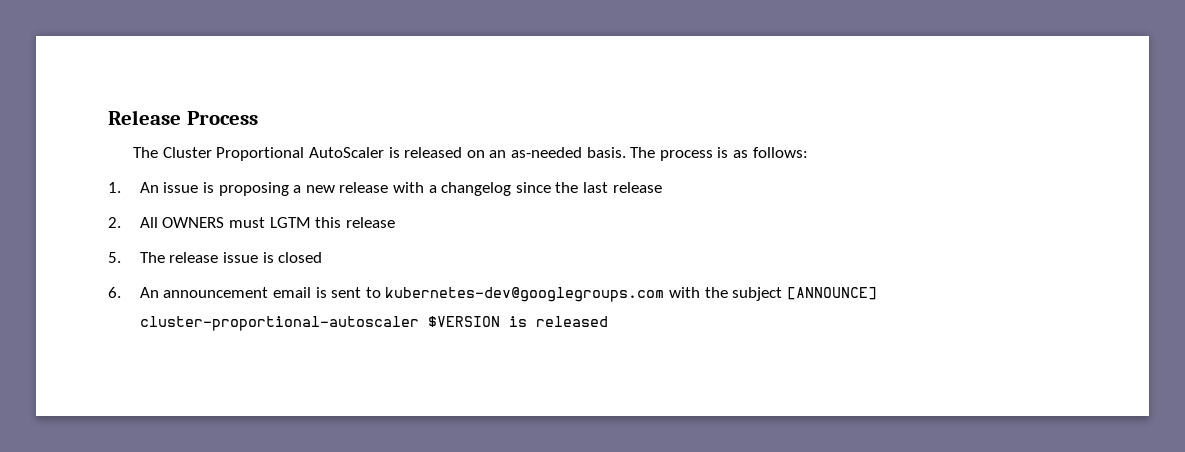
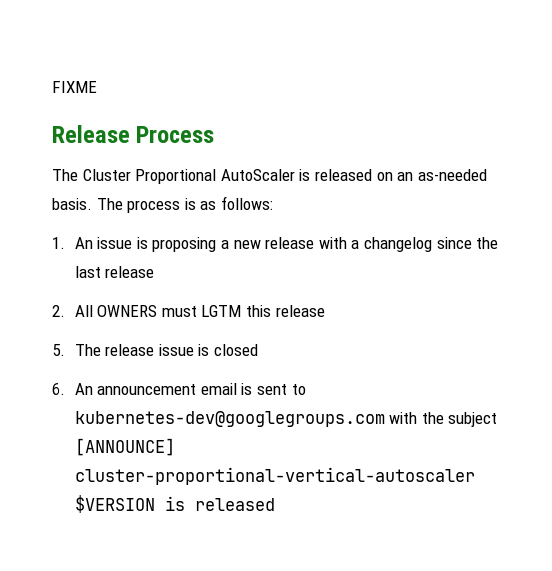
+ FIXME
- 6. An announcement email is sent to kubernetes-dev@googlegroups.com with the subject [ANNOUNCE] cluster-proportional-autoscaler $VERSION is released
+ 6. An announcement email is sent to kubernetes-dev@googlegroups.com with the subject [ANNOUNCE] cluster-proportional-vertical-autoscaler $VERSION is released

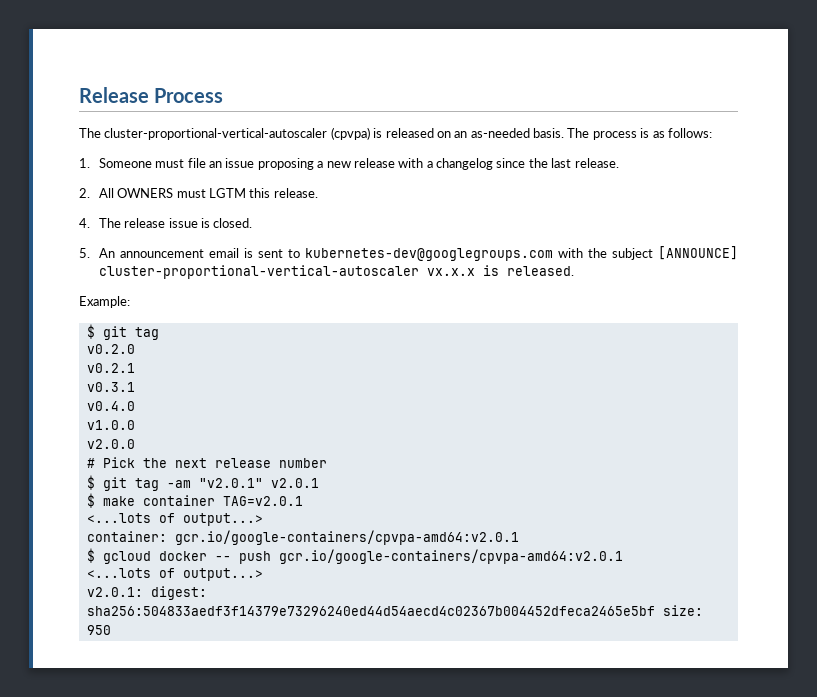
- FIXME
- The Cluster Proportional AutoScaler is released on an as-needed basis.
+ The cluster-proportional-vertical-autoscaler (cpvpa) is released on an as-needed basis.
- 1. An issue is proposing a new release with a changelog since the last release
+ 1. Someone must file an issue proposing a new release with a changelog since the last release.
- 2. All OWNERS must LGTM this release
- 5. The release issue is closed
- 6. An announcement email is sent to kubernetes-dev@googlegroups.com with the subject [ANNOUNCE] cluster-proportional-vertical-autoscaler $VERSION is released
+ 2. All OWNERS must LGTM this release.
+ 4. The release issue is closed.
+ 5. An announcement email is sent to kubernetes-dev@googlegroups.com with the subject [ANNOUNCE] cluster-proportional-vertical-autoscaler vx.x.x is released.
+ Example:
+ $ git tag
+ v0.2.0
+ v0.2.1
+ v0.3.1
+ v0.4.0
+ v1.0.0
+ v2.0.0
+ # Pick the next release number
+ $ git tag -am "v2.0.1" v2.0.1
+ $ make container TAG=v2.0.1
+ <...lots of output...>
+ container: gcr.io/google-containers/cpvpa-amd64:v2.0.1
+ $ gcloud docker -- push gcr.io/google-containers/cpvpa-amd64:v2.0.1
+ <...lots of output...>
+ v2.0.1: digest: sha256:504833aedf3f14379e73296240ed44d54aecd4c02367b004452dfeca2465e5bf size: 950

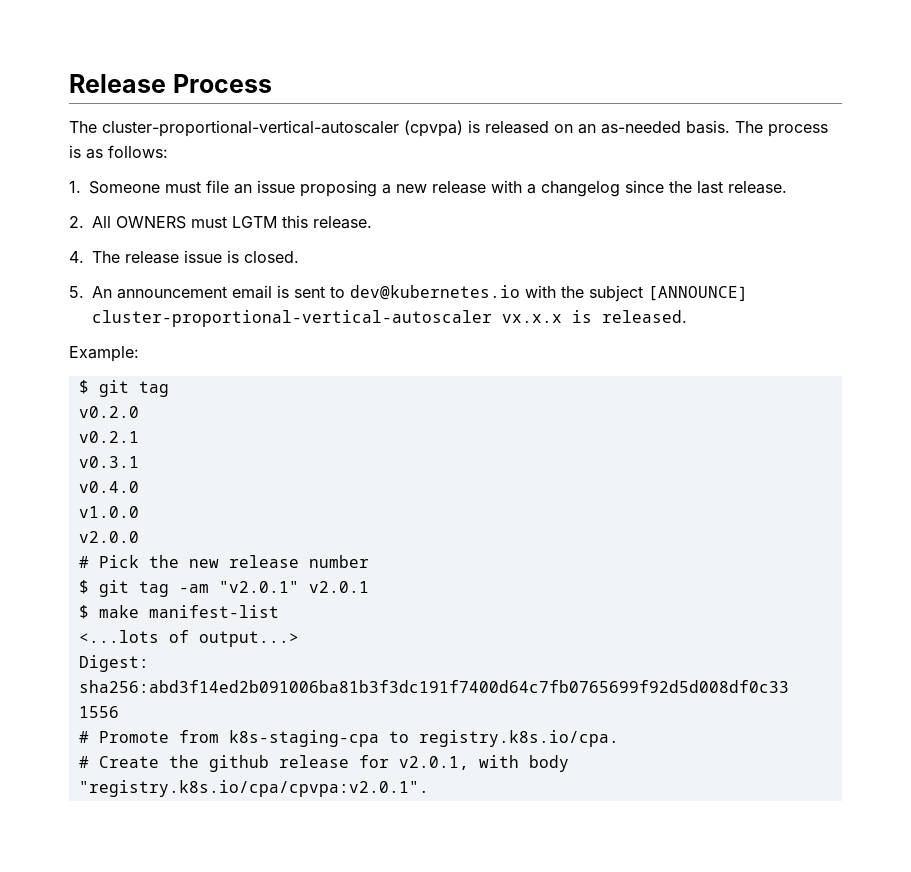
- 5. An announcement email is sent to kubernetes-dev@googlegroups.com with the subject [ANNOUNCE] cluster-proportional-vertical-autoscaler vx.x.x is released.
+ 5. An announcement email is sent to dev@kubernetes.io with the subject [ANNOUNCE] cluster-proportional-vertical-autoscaler vx.x.x is released.
- # Pick the next release number
+ # Pick the new release number
- $ make container TAG=v2.0.1
+ $ make manifest-list
  <...lots of output...>
- container: gcr.io/google-containers/cpvpa-amd64:v2.0.1
- $ gcloud docker -- push gcr.io/google-containers/cpvpa-amd64:v2.0.1
- <...lots of output...>
- v2.0.1: digest: sha256:504833aedf3f14379e73296240ed44d54aecd4c02367b004452dfeca2465e5bf size: 950
+ Digest: sha256:abd3f14ed2b091006ba81b3f3dc191f7400d64c7fb0765699f92d5d008df0c33 1556
+ # Promote from k8s-staging-cpa to registry.k8s.io/cpa.
+ # Create the github release for v2.0.1, with body "registry.k8s.io/cpa/cpvpa:v2.0.1".

